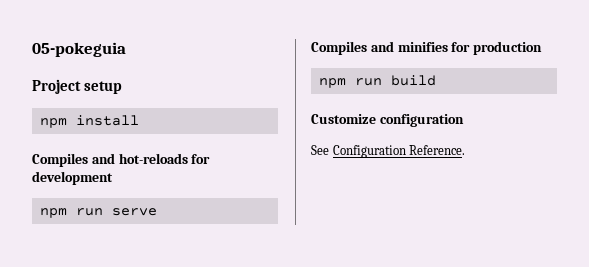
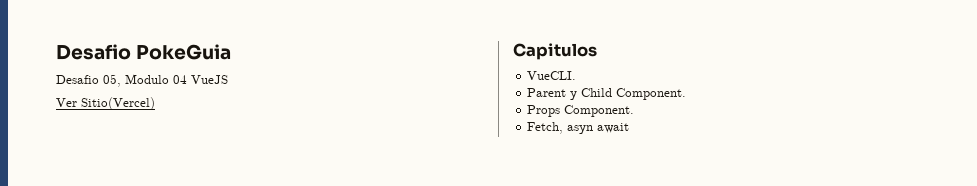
- 05-pokeguia
- Project setup
- npm install
- Compiles and hot-reloads for development
- npm run serve
- Compiles and minifies for production
- npm run build
- Customize configuration
- See Configuration Reference.
+ Desafio PokeGuia
+ Desafio 05, Modulo 04 VueJS
+ Ver Sitio(Vercel)
+ Capitulos
+ VueCLI.
+ Parent y Child Component.
+ Props Component.
+ Fetch, asyn await

